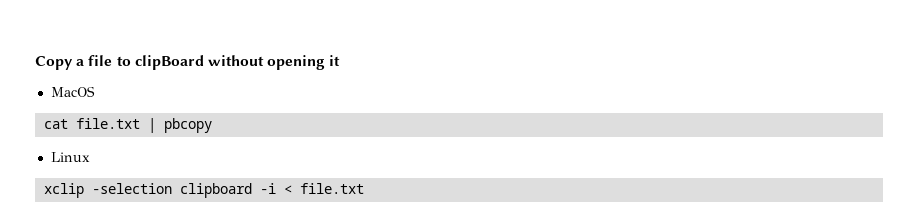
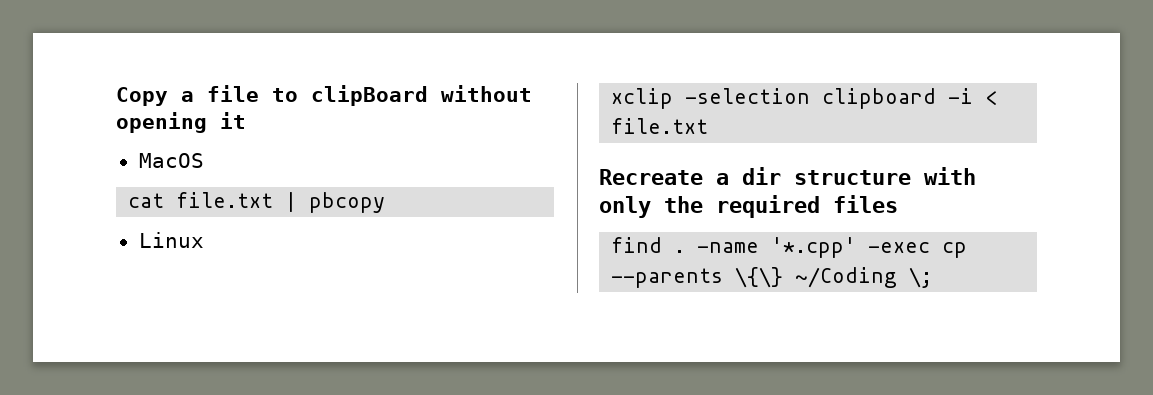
+ Recreate a dir structure with only the required files
+ find . -name '*.cpp' -exec cp --parents \{\} ~/Coding \;

